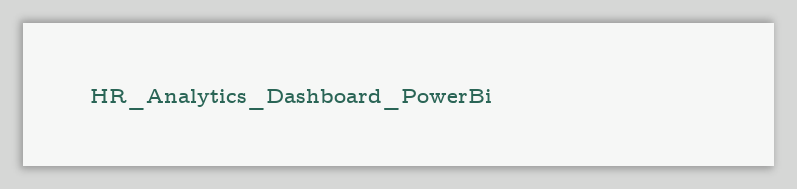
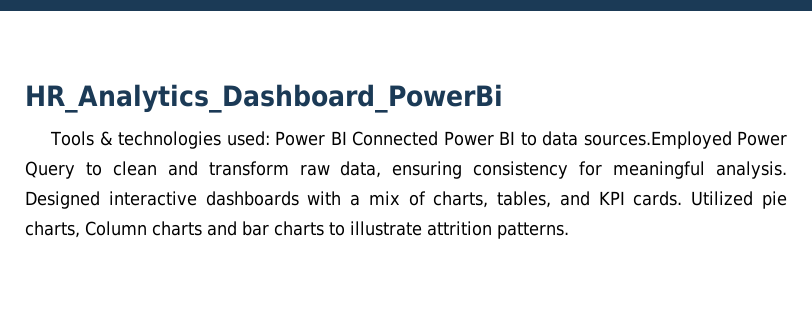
+ Tools & technologies used: Power BI Connected Power BI to data sources.Employed Power Query to clean and transform raw data, ensuring consistency for meaningful analysis. Designed interactive dashboards with a mix of charts, tables, and KPI cards. Utilized pie charts, Column charts and bar charts to illustrate attrition patterns.

